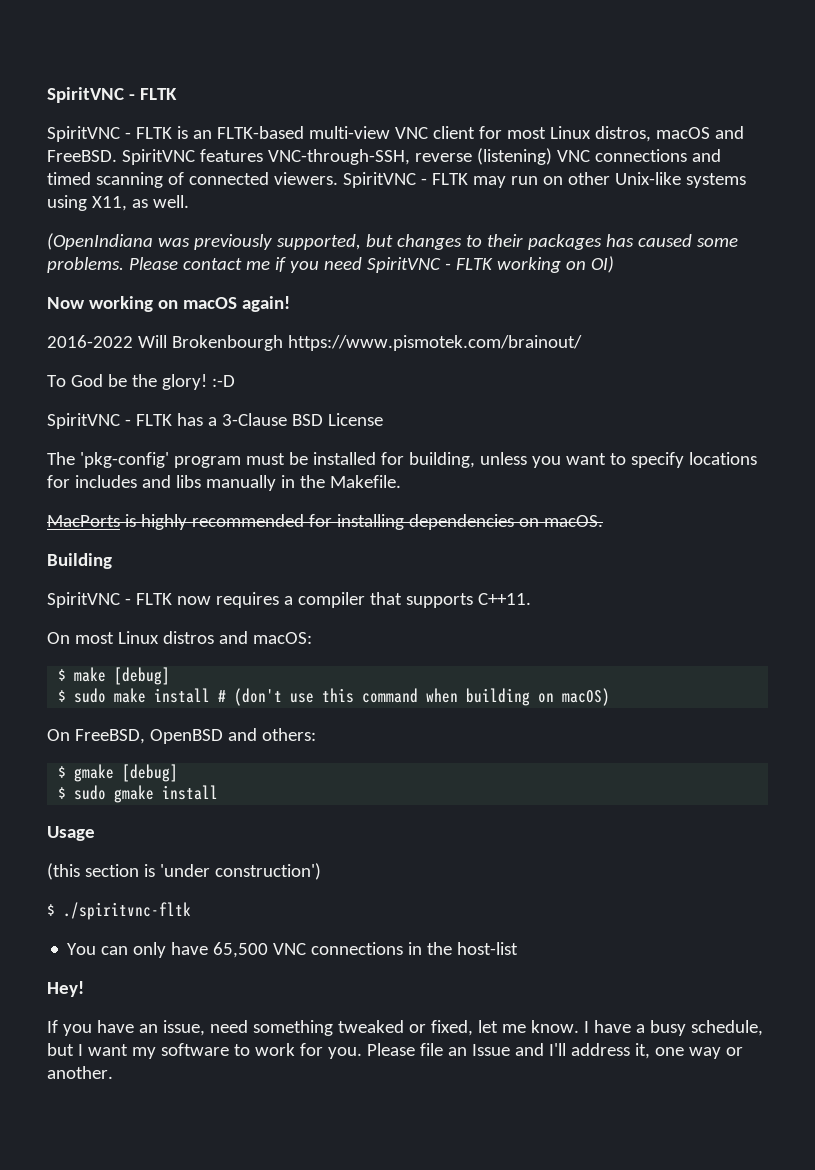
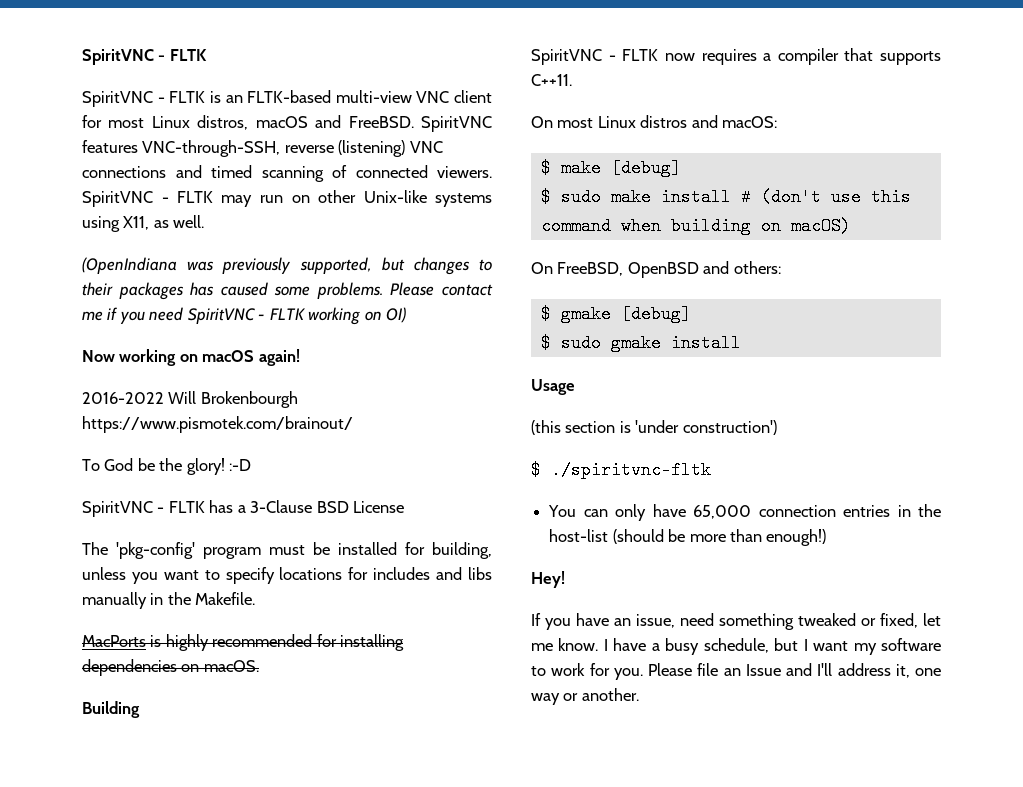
- You can only have 65,500 VNC connections in the host-list
+ You can only have 65,000 connection entries in the host-list (should be more than enough!)

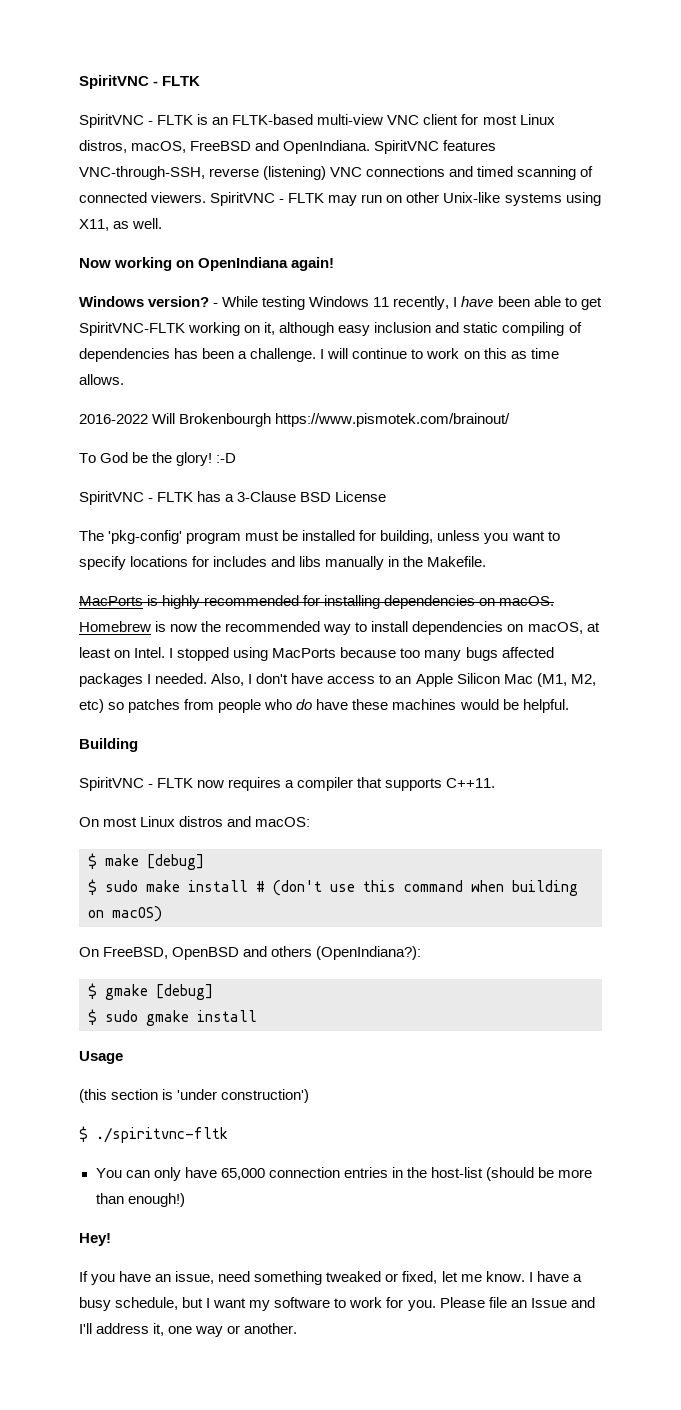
- SpiritVNC - FLTK is an FLTK-based multi-view VNC client for most Linux distros, macOS and FreeBSD.
+ SpiritVNC - FLTK is an FLTK-based multi-view VNC client for most Linux distros, macOS, FreeBSD and OpenIndiana.
- (OpenIndiana was previously supported, but changes to their packages has caused some problems. Please contact me if you need SpiritVNC - FLTK working on OI)
- Now working on macOS again!
+ Now working on OpenIndiana again!
+ Windows version? - While testing Windows 11 recently, I have been able to get SpiritVNC-FLTK working on it, although easy inclusion and static compiling of dependencies has been a challenge. I will continue to work on this as time allows.
+ Homebrew is now the recommended way to install dependencies on macOS, at least on Intel. I stopped using MacPorts because too many bugs affected packages I needed. Also, I don't have access to an Apple Silicon Mac (M1, M2, etc) so patches from people who do have these machines would be helpful.
- On FreeBSD, OpenBSD and others:
+ On FreeBSD, OpenBSD and others (OpenIndiana?):

